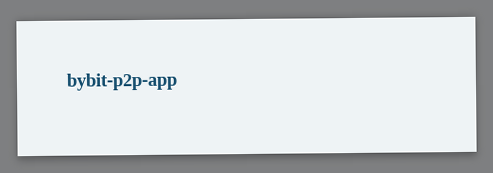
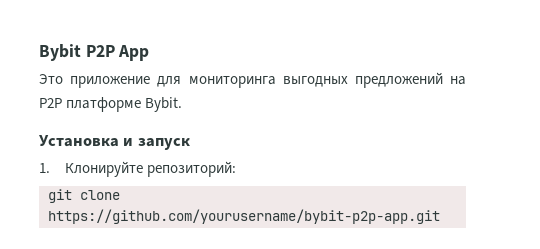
- bybit-p2p-app
+ Bybit P2P App
+ Это приложение для мониторинга выгодных предложений на P2P платформе Bybit.
+ Установка и запуск
+ 1. Клонируйте репозиторий:
+ git clone https://github.com/yourusername/bybit-p2p-app.git

